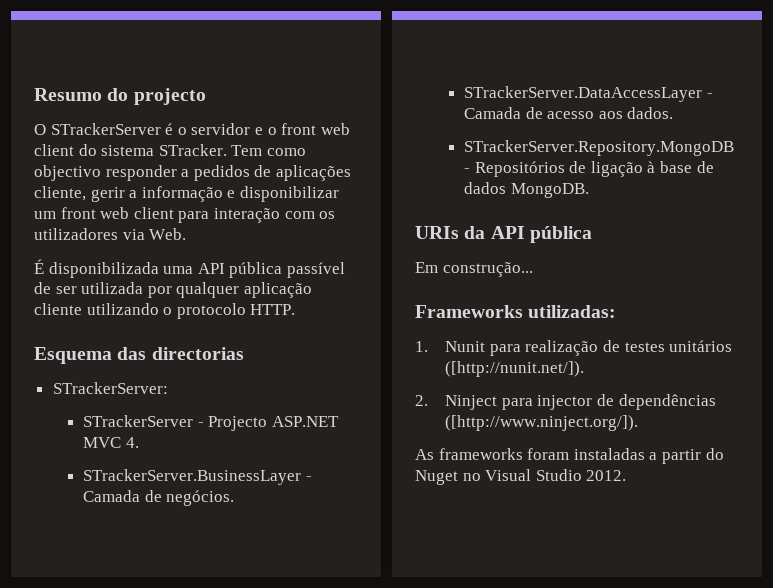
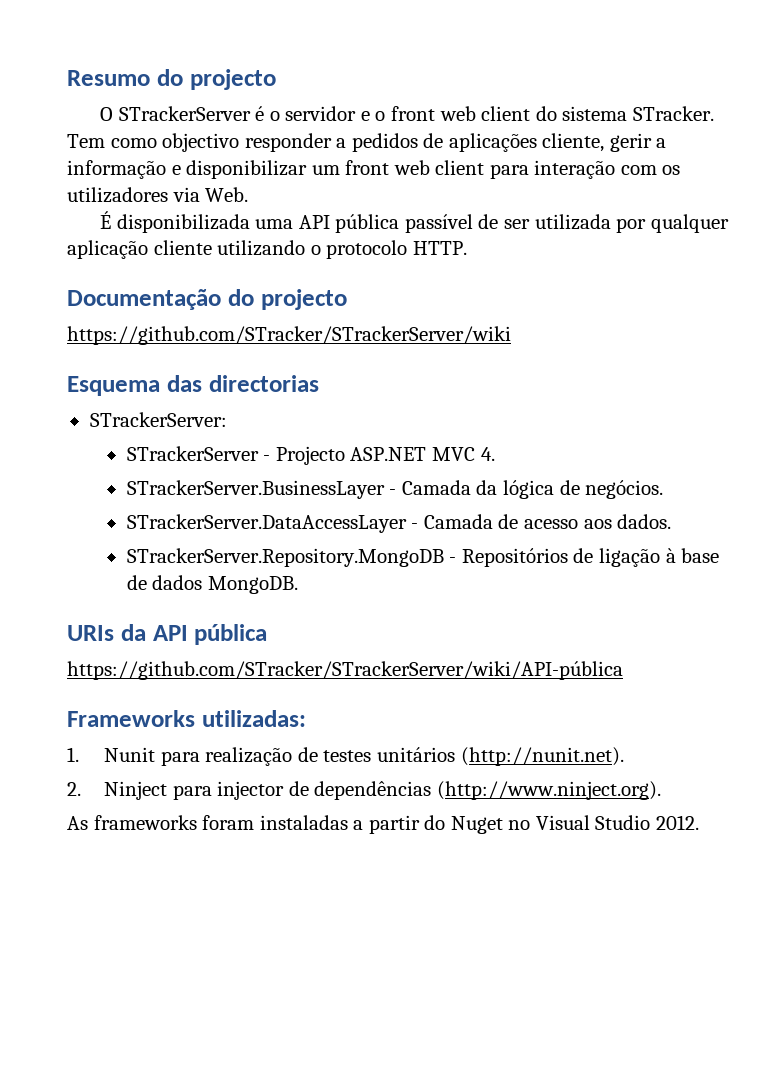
+ Documentação do projecto
+ https://github.com/STracker/STrackerServer/wiki
- STrackerServer.BusinessLayer - Camada de negócios.
+ STrackerServer.BusinessLayer - Camada da lógica de negócios.
- Em construção...
+ https://github.com/STracker/STrackerServer/wiki/API-pública
- 1. Nunit para realização de testes unitários ([http://nunit.net/]).
+ 1. Nunit para realização de testes unitários (http://nunit.net).
- 2. Ninject para injector de dependências ([http://www.ninject.org/]).
+ 2. Ninject para injector de dependências (http://www.ninject.org).

